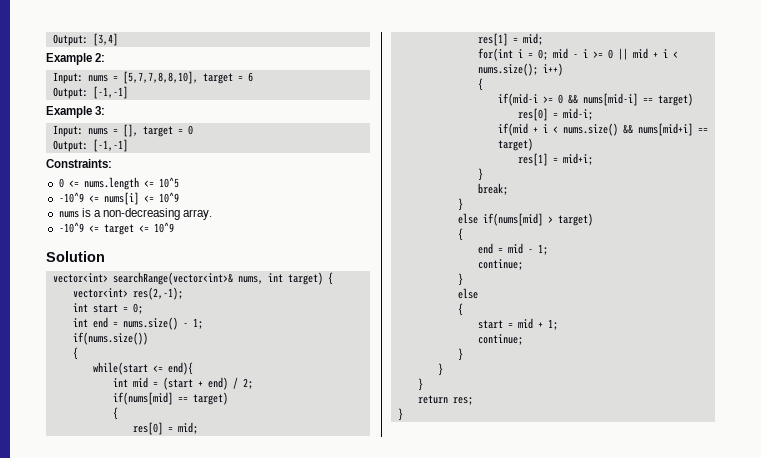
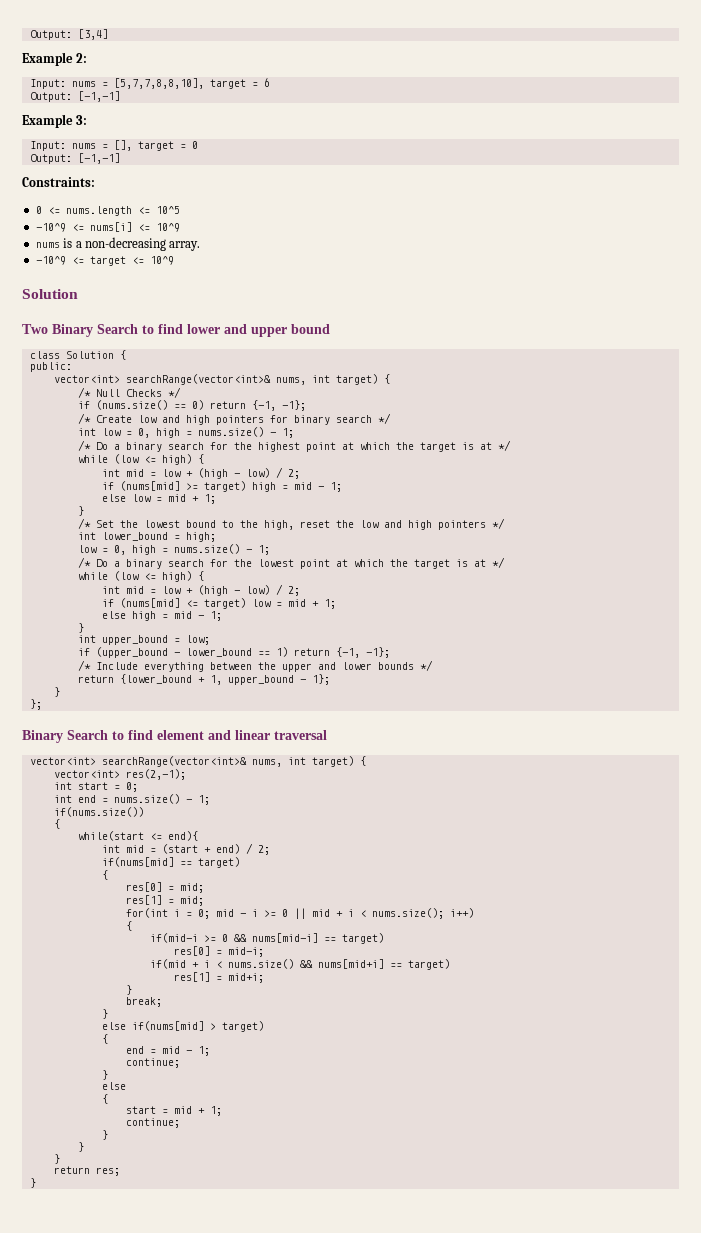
+ Two Binary Search to find lower and upper bound
+ class Solution {
+ public:
+ vector<int> searchRange(vector<int>& nums, int target) {
+ /* Null Checks */
+ if (nums.size() == 0) return {-1, -1};
+ /* Create low and high pointers for binary search */
+ int low = 0, high = nums.size() - 1;
+ /* Do a binary search for the highest point at which the target is at */
+ while (low <= high) {
+ int mid = low + (high - low) / 2;
+ if (nums[mid] >= target) high = mid - 1;
+ else low = mid + 1;
+ }
+ /* Set the lowest bound to the high, reset the low and high pointers */
+ int lower_bound = high;
+ low = 0, high = nums.size() - 1;
+ /* Do a binary search for the lowest point at which the target is at */
+ while (low <= high) {
+ int mid = low + (high - low) / 2;
+ if (nums[mid] <= target) low = mid + 1;
+ else high = mid - 1;
+ }
+ int upper_bound = low;
+ if (upper_bound - lower_bound == 1) return {-1, -1};
+ /* Include everything between the upper and lower bounds */
+ return {lower_bound + 1, upper_bound - 1};
+ }
+ };
+ Binary Search to find element and linear traversal

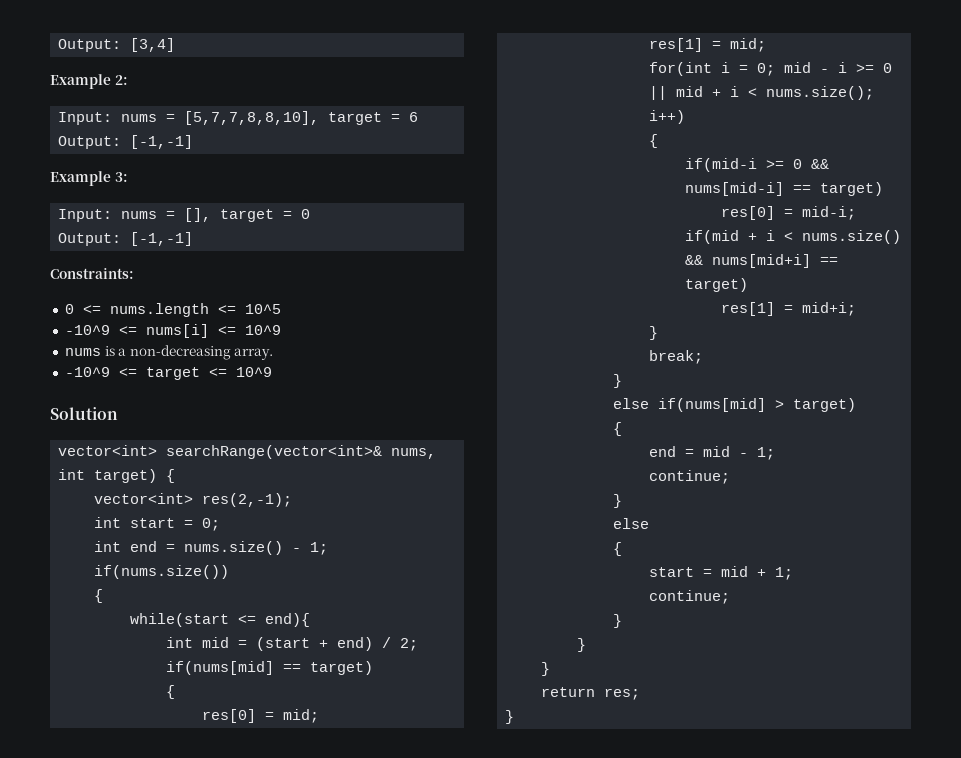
- Two Binary Search to find lower and upper bound
- class Solution {
- public:
- vector<int> searchRange(vector<int>& nums, int target) {
- /* Null Checks */
- if (nums.size() == 0) return {-1, -1};
- /* Create low and high pointers for binary search */
- int low = 0, high = nums.size() - 1;
- /* Do a binary search for the highest point at which the target is at */
- while (low <= high) {
- int mid = low + (high - low) / 2;
- if (nums[mid] >= target) high = mid - 1;
- else low = mid + 1;
- }
- /* Set the lowest bound to the high, reset the low and high pointers */
- int lower_bound = high;
- low = 0, high = nums.size() - 1;
- /* Do a binary search for the lowest point at which the target is at */
- while (low <= high) {
- int mid = low + (high - low) / 2;
- if (nums[mid] <= target) low = mid + 1;
- else high = mid - 1;
- }
- int upper_bound = low;
- if (upper_bound - lower_bound == 1) return {-1, -1};
- /* Include everything between the upper and lower bounds */
- return {lower_bound + 1, upper_bound - 1};
- }
- };
- Binary Search to find element and linear traversal

